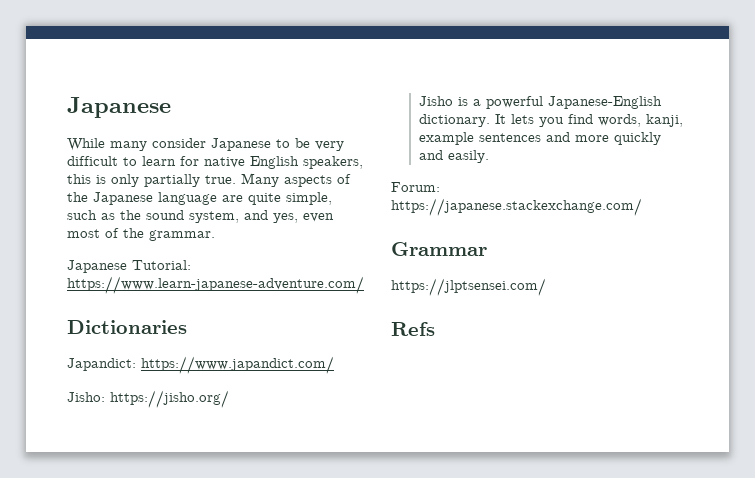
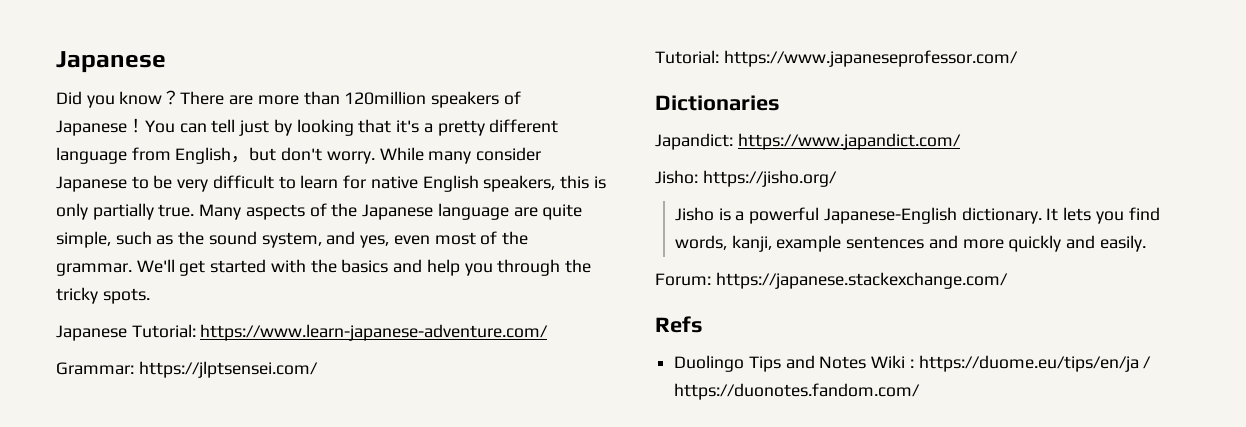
+ Did you know？There are more than 120million speakers of Japanese！You can tell just by looking that it's a pretty different language from English，but don't worry.
+ We'll get started with the basics and help you through the tricky spots.
+ Grammar: https://jlptsensei.com/
+ Tutorial: https://www.japaneseprofessor.com/
- Grammar
- https://jlptsensei.com/
  Refs
+ Duolingo Tips and Notes Wiki : https://duome.eu/tips/en/ja / https://duonotes.fandom.com/

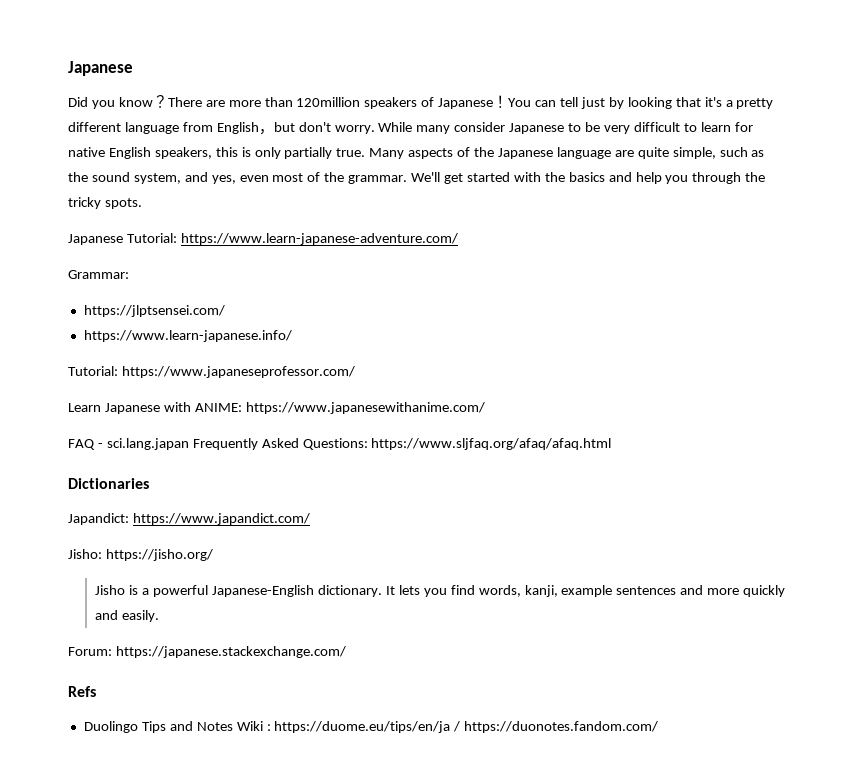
- Grammar: https://jlptsensei.com/
+ Grammar:
+ https://jlptsensei.com/
+ https://www.learn-japanese.info/
+ Learn Japanese with ANIME: https://www.japanesewithanime.com/
+ FAQ - sci.lang.japan Frequently Asked Questions: https://www.sljfaq.org/afaq/afaq.html

